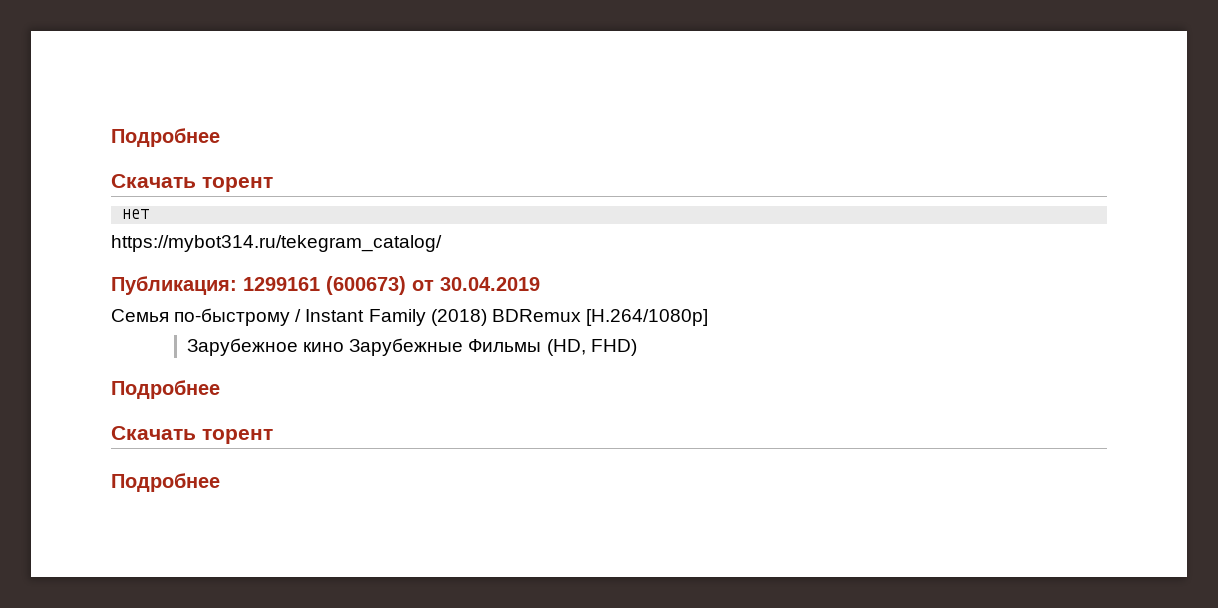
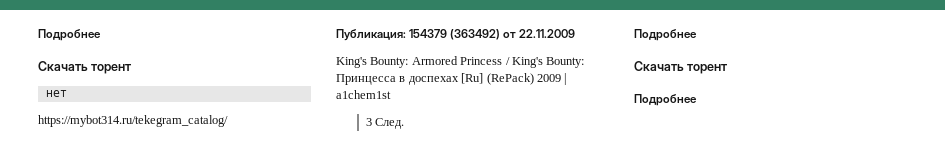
- Публикация: 1299161 (600673) от 30.04.2019
- Семья по-быстрому / Instant Family (2018) BDRemux [H.264/1080p]
- Зарубежное кино Зарубежные Фильмы (HD, FHD)
+ Публикация: 154379 (363492) от 22.11.2009
+ King's Bounty: Armored Princess / King's Bounty: Принцесса в доспехах [Ru] (RePack) 2009 | a1chem1st
+ 3 След.

